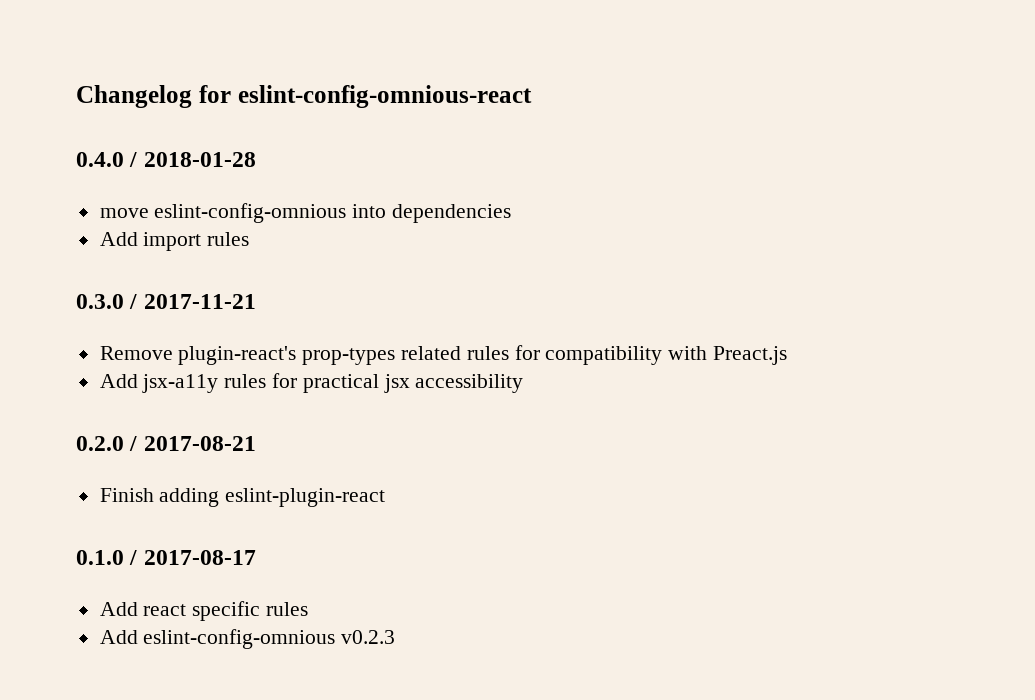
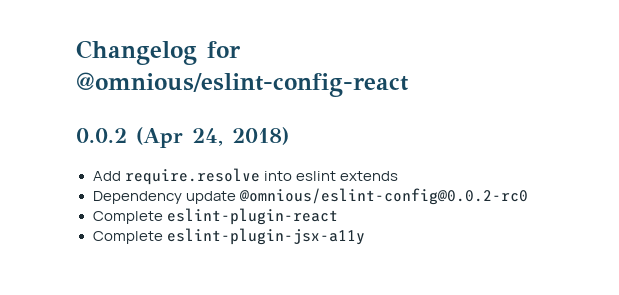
- Changelog for eslint-config-omnious-react
- 0.4.0 / 2018-01-28
- move eslint-config-omnious into dependencies
- Add import rules
- 0.3.0 / 2017-11-21
- Remove plugin-react's prop-types related rules for compatibility with Preact.js
- Add jsx-a11y rules for practical jsx accessibility
- 0.2.0 / 2017-08-21
- Finish adding eslint-plugin-react
- 0.1.0 / 2017-08-17
- Add react specific rules
- Add eslint-config-omnious v0.2.3
+ Changelog for @omnious/eslint-config-react
+ 0.0.2 (Apr 24, 2018)
+ Add require.resolve into eslint extends
+ Dependency update @omnious/eslint-config@0.0.2-rc0
+ Complete eslint-plugin-react
+ Complete eslint-plugin-jsx-a11y

